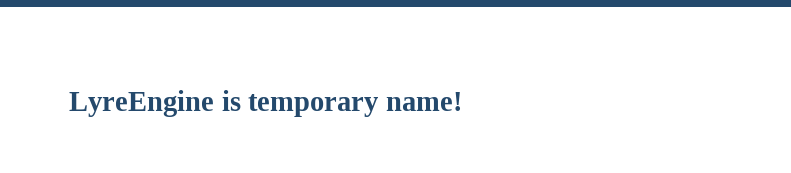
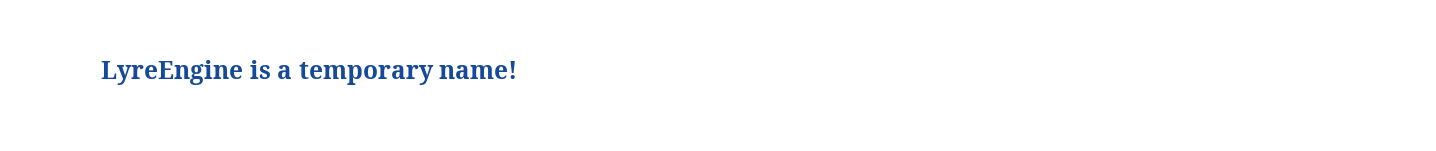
- LyreEngine is temporary name!
+ LyreEngine is a temporary name!

